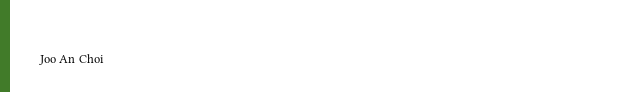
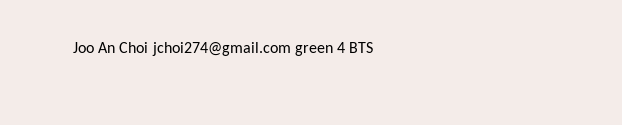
- Joo An Choi
+ Joo An Choi jchoi274@gmail.com green 4 BTS

